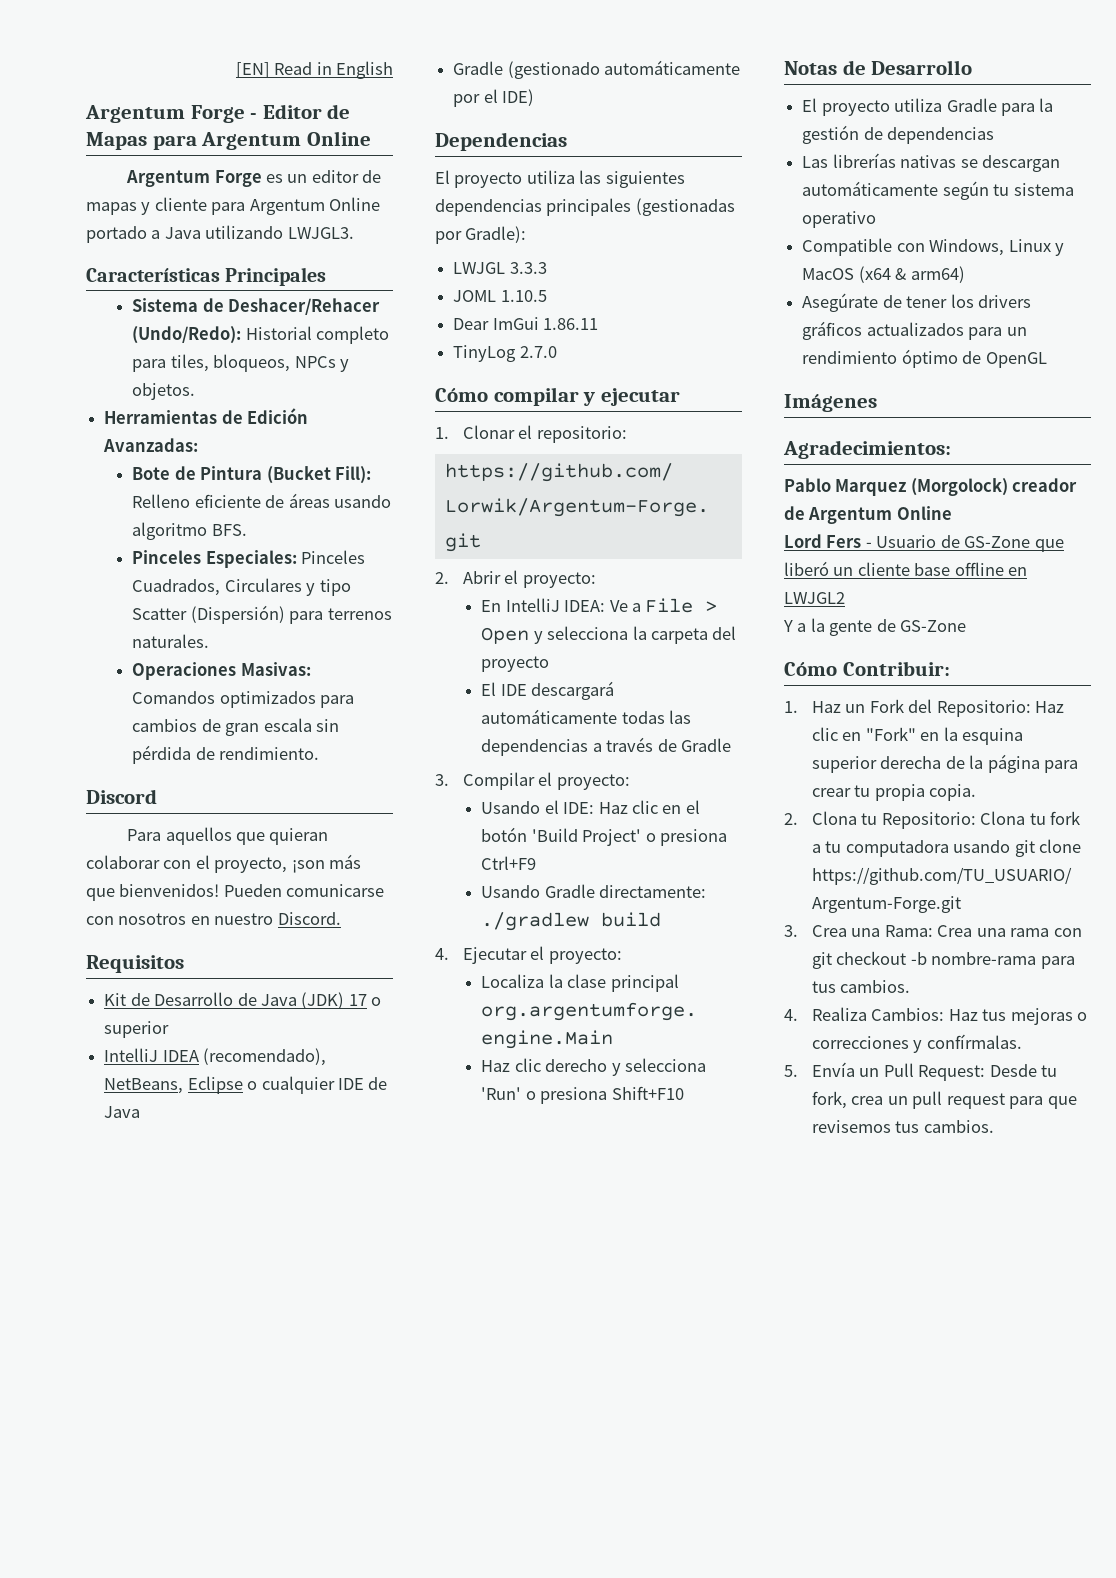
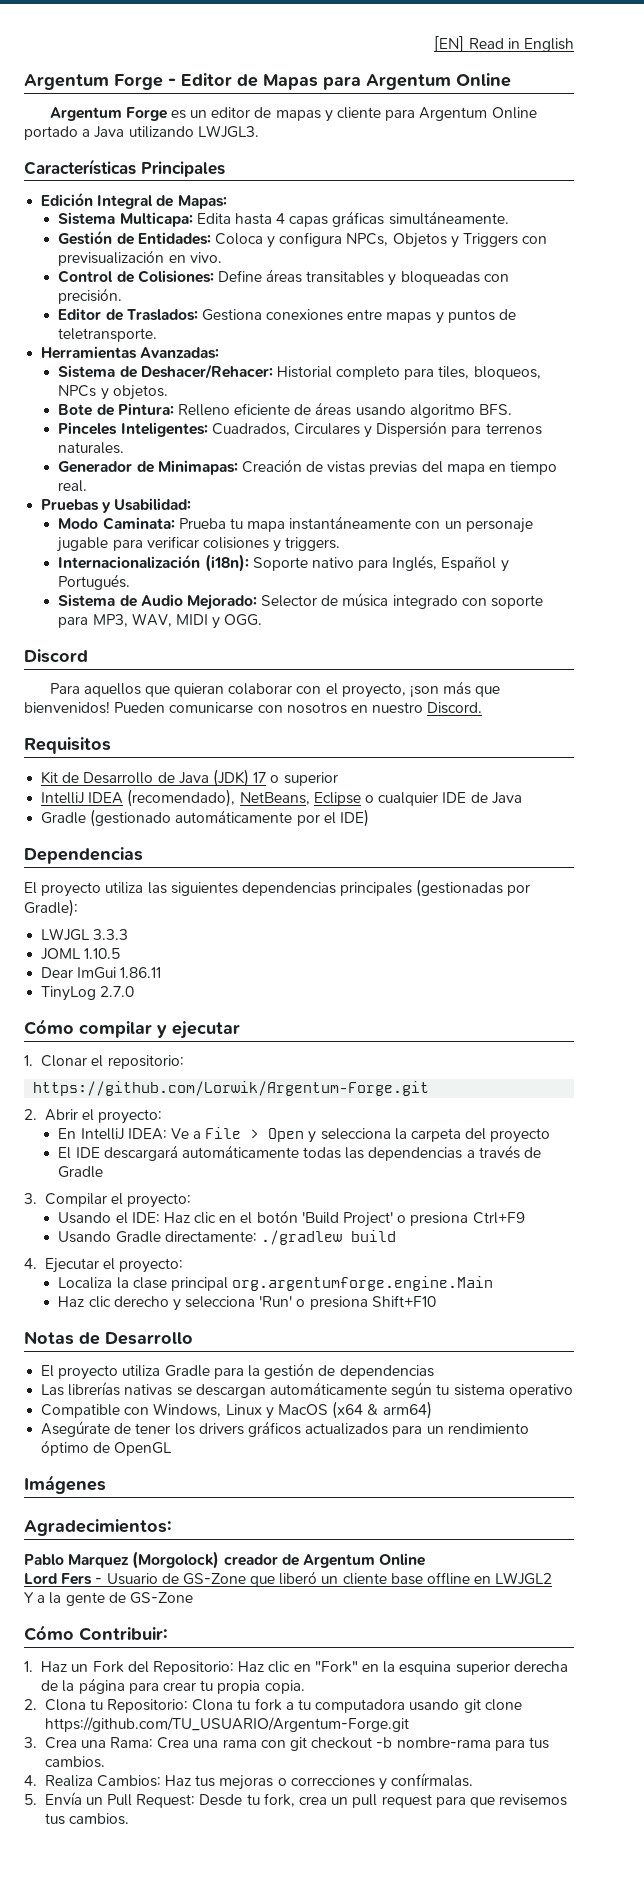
- Sistema de Deshacer/Rehacer (Undo/Redo): Historial completo para tiles, bloqueos, NPCs y objetos.
+ Edición Integral de Mapas:
+ Sistema Multicapa: Edita hasta 4 capas gráficas simultáneamente.
+ Gestión de Entidades: Coloca y configura NPCs, Objetos y Triggers con previsualización en vivo.
+ Control de Colisiones: Define áreas transitables y bloqueadas con precisión.
+ Editor de Traslados: Gestiona conexiones entre mapas y puntos de teletransporte.
+ Herramientas Avanzadas:
+ Sistema de Deshacer/Rehacer: Historial completo para tiles, bloqueos, NPCs y objetos.
- Herramientas de Edición Avanzadas:
- Bote de Pintura (Bucket Fill): Relleno eficiente de áreas usando algoritmo BFS.
+ Bote de Pintura: Relleno eficiente de áreas usando algoritmo BFS.
- Pinceles Especiales: Pinceles Cuadrados, Circulares y tipo Scatter (Dispersión) para terrenos naturales.
+ Pinceles Inteligentes: Cuadrados, Circulares y Dispersión para terrenos naturales.
- Operaciones Masivas: Comandos optimizados para cambios de gran escala sin pérdida de rendimiento.
+ Generador de Minimapas: Creación de vistas previas del mapa en tiempo real.
+ Pruebas y Usabilidad:
+ Modo Caminata: Prueba tu mapa instantáneamente con un personaje jugable para verificar colisiones y triggers.
+ Internacionalización (i18n): Soporte nativo para Inglés, Español y Portugués.
+ Sistema de Audio Mejorado: Selector de música integrado con soporte para MP3, WAV, MIDI y OGG.

